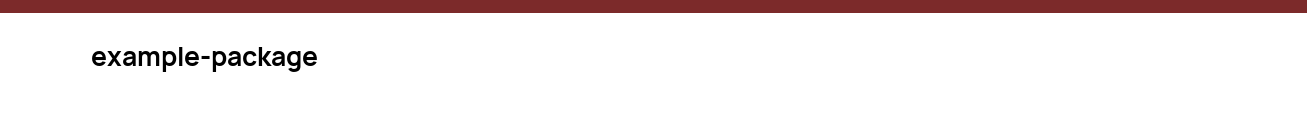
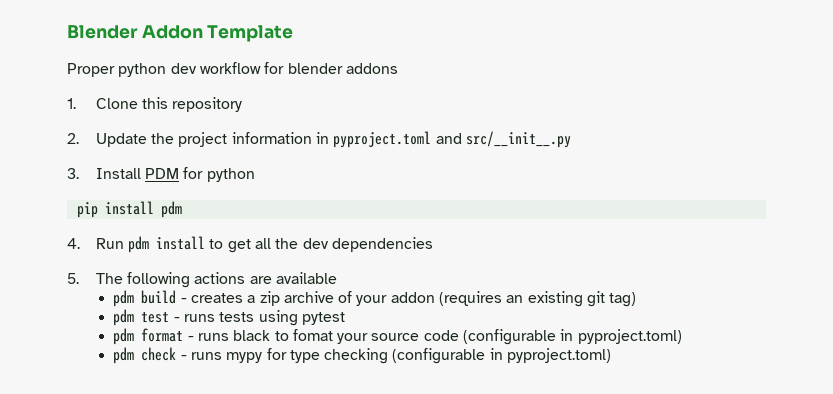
- example-package
+ Blender Addon Template
+ Proper python dev workflow for blender addons
+ 1. Clone this repository
+ 2. Update the project information in pyproject.toml and src/__init__.py
+ 3. Install PDM for python
+ pip install pdm
+ 4. Run pdm install to get all the dev dependencies
+ 5. The following actions are available
+ pdm build - creates a zip archive of your addon (requires an existing git tag)
+ pdm test - runs tests using pytest
+ pdm format - runs black to fomat your source code (configurable in pyproject.toml)
+ pdm check - runs mypy for type checking (configurable in pyproject.toml)

